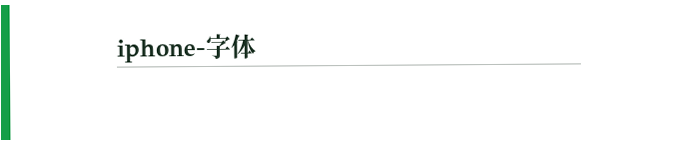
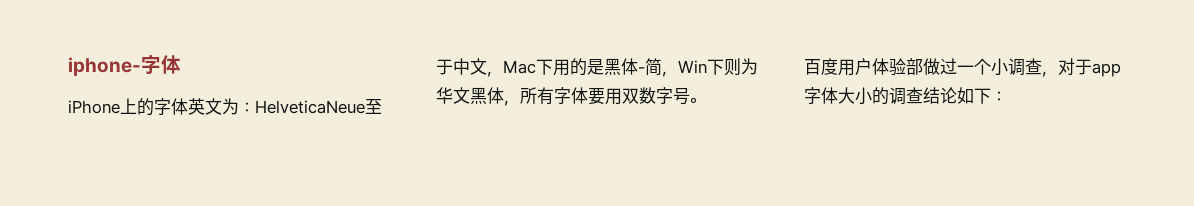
+ iPhone上的字体英文为：HelveticaNeue至于中文，Mac下用的是黑体-简，Win下则为华文黑体，所有字体要用双数字号。
+ 百度用户体验部做过一个小调查，对于app字体大小的调查结论如下：

